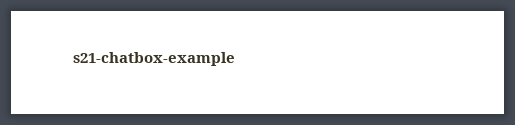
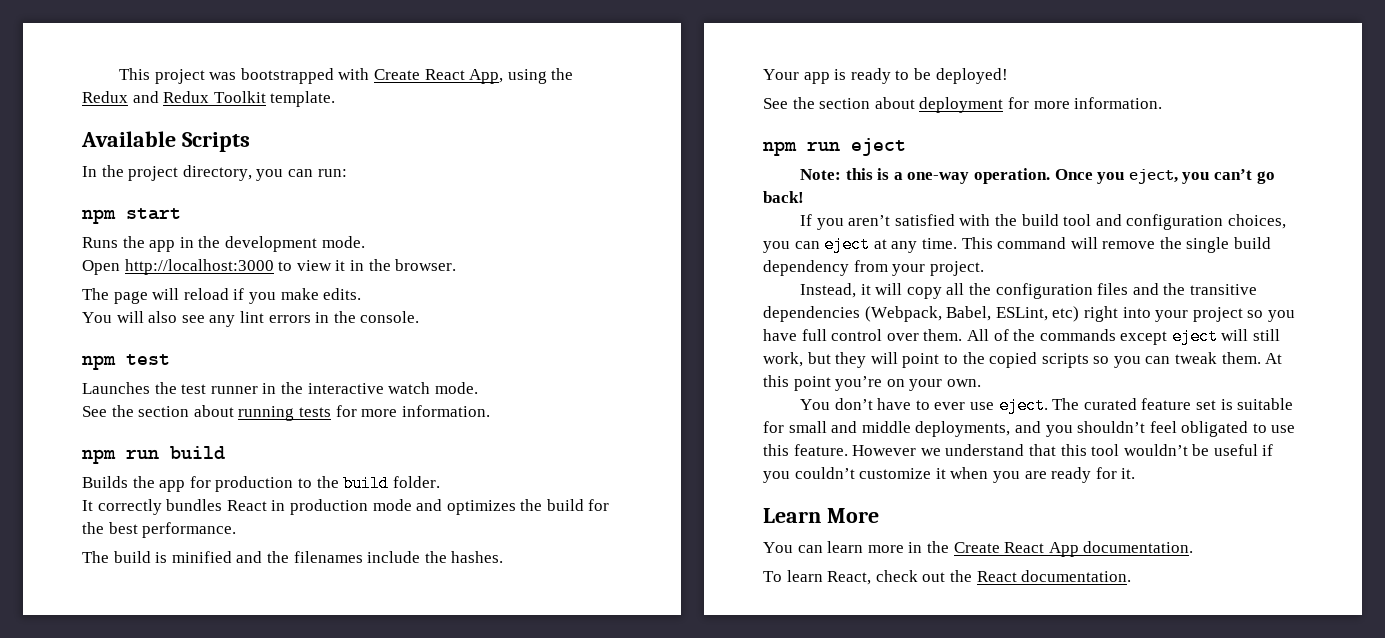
- s21-chatbox-example
+ This project was bootstrapped with Create React App, using the Redux and Redux Toolkit template.
+ Available Scripts
+ In the project directory, you can run:
+ npm start
+ Runs the app in the development mode.
+ Open http://localhost:3000 to view it in the browser.
+ The page will reload if you make edits.
+ You will also see any lint errors in the console.
+ npm test
+ Launches the test runner in the interactive watch mode.
+ See the section about running tests for more information.
+ npm run build
+ Builds the app for production to the build folder.
+ It correctly bundles React in production mode and optimizes the build for the best performance.
+ The build is minified and the filenames include the hashes.
+ Your app is ready to be deployed!
+ See the section about deployment for more information.
+ npm run eject
+ Note: this is a one-way operation. Once you eject, you can’t go back!
+ If you aren’t satisfied with the build tool and configuration choices, you can eject at any time. This command will remove the single build dependency from your project.
+ Instead, it will copy all the configuration files and the transitive dependencies (Webpack, Babel, ESLint, etc) right into your project so you have full control over them. All of the commands except eject will still work, but they will point to the copied scripts so you can tweak them. At this point you’re on your own.
+ You don’t have to ever use eject. The curated feature set is suitable for small and middle deployments, and you shouldn’t feel obligated to use this feature. However we understand that this tool wouldn’t be useful if you couldn’t customize it when you are ready for it.
+ Learn More
+ You can learn more in the Create React App documentation.
+ To learn React, check out the React documentation.

